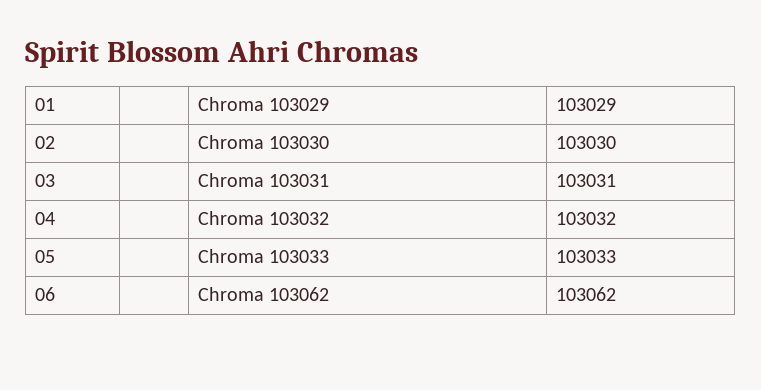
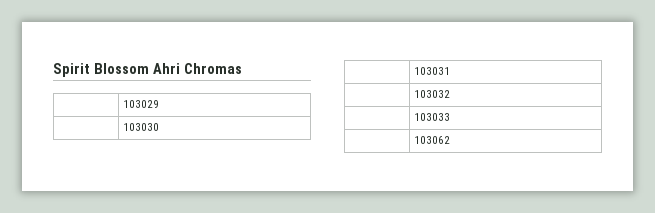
- 01 | | Chroma 103029 | 103029
- 02 | | Chroma 103030 | 103030
- 03 | | Chroma 103031 | 103031
- 04 | | Chroma 103032 | 103032
- 05 | | Chroma 103033 | 103033
- 06 | | Chroma 103062 | 103062
+ | 103029
+ | 103030
+ | 103031
+ | 103032
+ | 103033
+ | 103062

